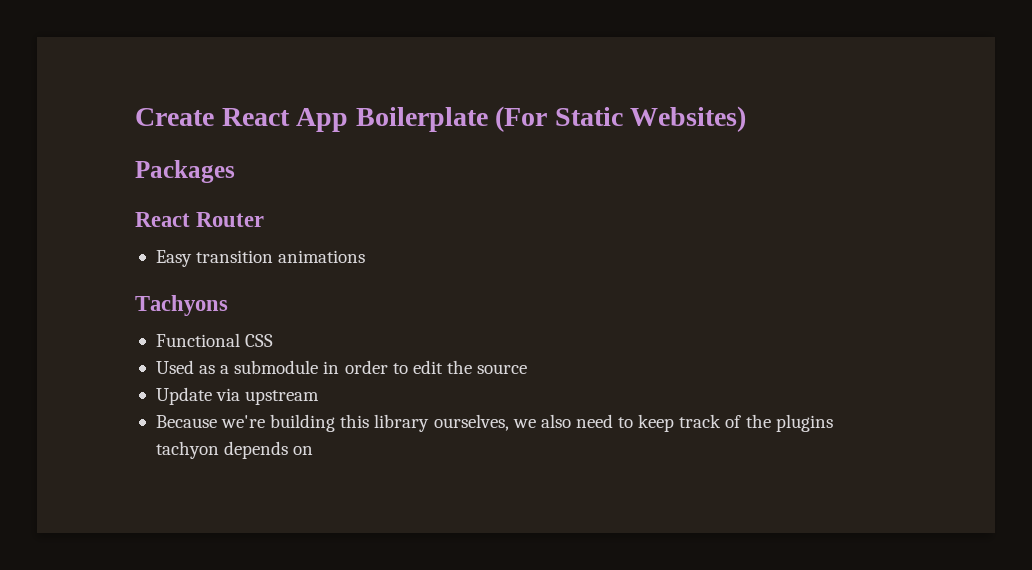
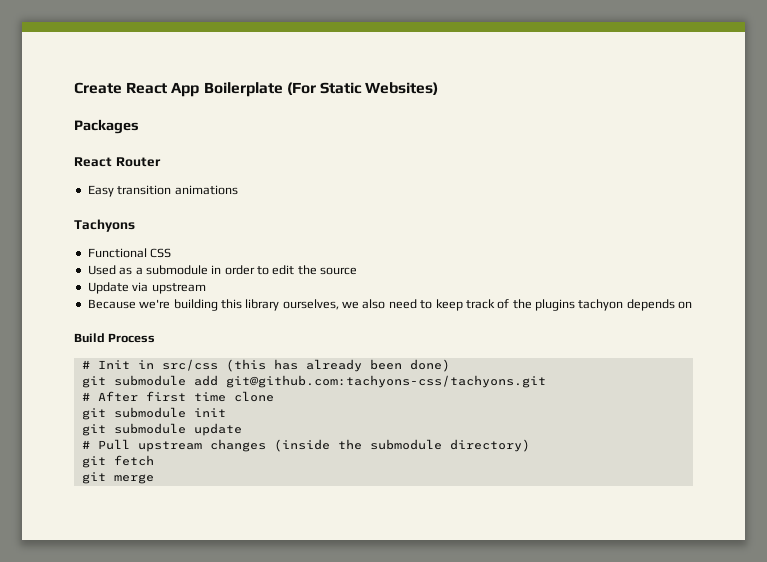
+ Build Process
+ # Init in src/css (this has already been done)
+ git submodule add git@github.com:tachyons-css/tachyons.git
+ # After first time clone
+ git submodule init
+ git submodule update
+ # Pull upstream changes (inside the submodule directory)
+ git fetch
+ git merge

